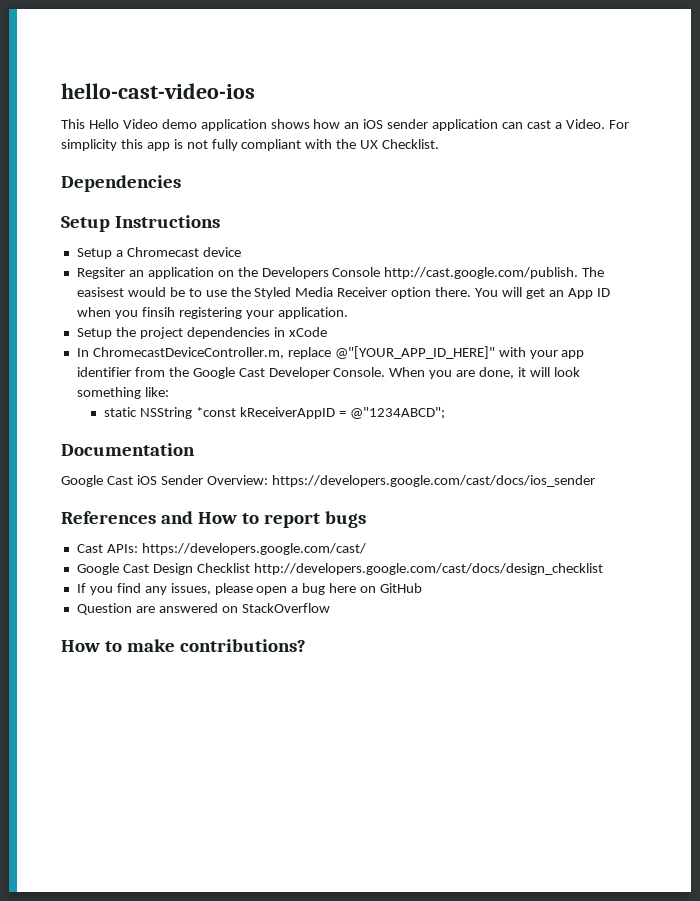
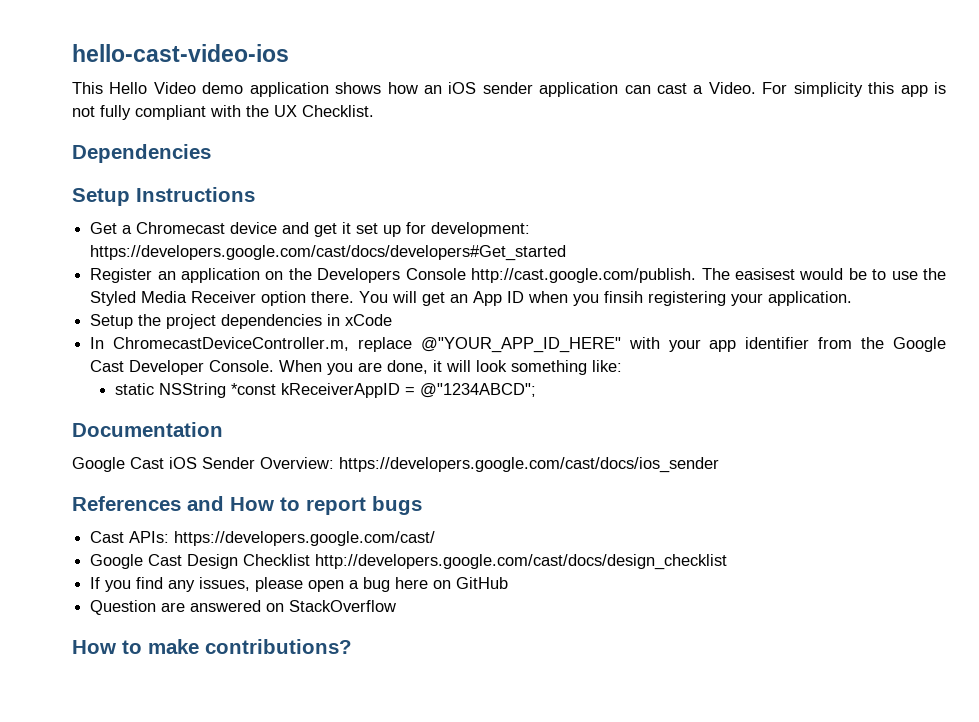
- Setup a Chromecast device
- Regsiter an application on the Developers Console http://cast.google.com/publish. The easisest would be to use the Styled Media Receiver option there.
+ Get a Chromecast device and get it set up for development: https://developers.google.com/cast/docs/developers#Get_started
+ Register an application on the Developers Console http://cast.google.com/publish. The easisest would be to use the Styled Media Receiver option there.
- In ChromecastDeviceController.m, replace @"[YOUR_APP_ID_HERE]" with your app identifier from the Google Cast Developer Console.
+ In ChromecastDeviceController.m, replace @"YOUR_APP_ID_HERE" with your app identifier from the Google Cast Developer Console.

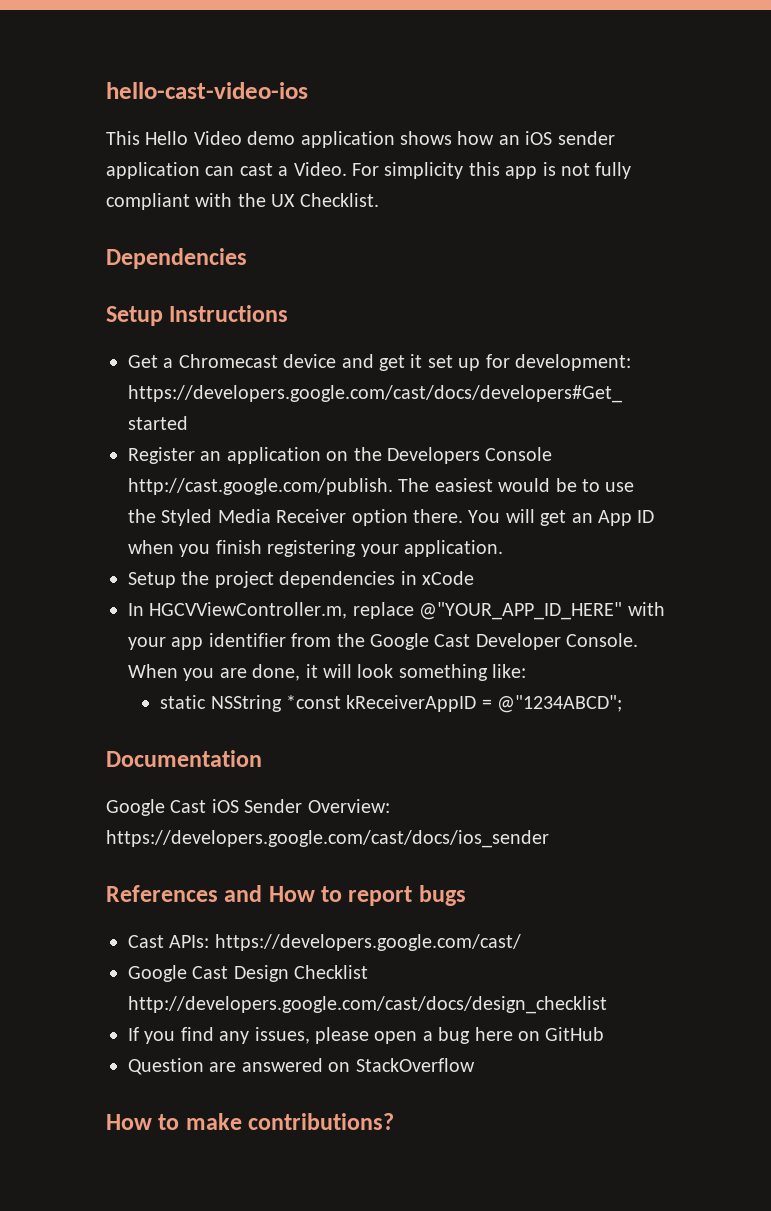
- Register an application on the Developers Console http://cast.google.com/publish. The easisest would be to use the Styled Media Receiver option there.
+ Register an application on the Developers Console http://cast.google.com/publish. The easiest would be to use the Styled Media Receiver option there.
- You will get an App ID when you finsih registering your application.
+ You will get an App ID when you finish registering your application.
- In ChromecastDeviceController.m, replace @"YOUR_APP_ID_HERE" with your app identifier from the Google Cast Developer Console.
+ In HGCVViewController.m, replace @"YOUR_APP_ID_HERE" with your app identifier from the Google Cast Developer Console.

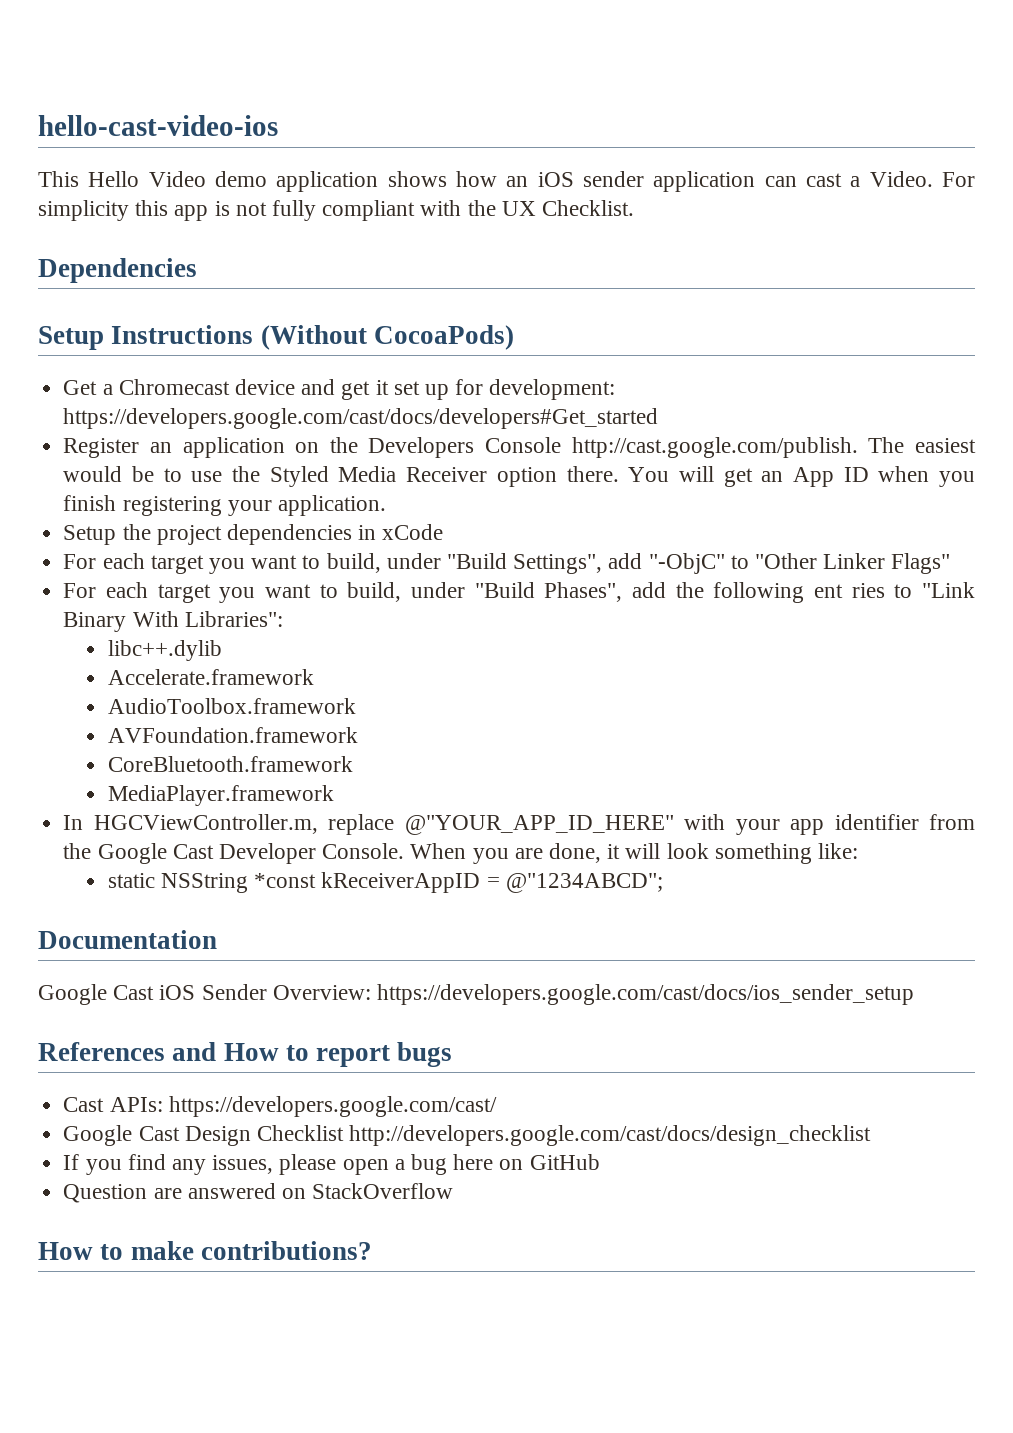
- Setup Instructions
+ Setup Instructions (Without CocoaPods)
+ For each target you want to build, under "Build Settings", add "-ObjC" to "Other Linker Flags"
+ For each target you want to build, under "Build Phases", add the following ent ries to "Link Binary With Libraries":
+ libc++.dylib
+ Accelerate.framework
+ AudioToolbox.framework
+ AVFoundation.framework
+ CoreBluetooth.framework
+ MediaPlayer.framework
- In HGCVViewController.m, replace @"YOUR_APP_ID_HERE" with your app identifier from the Google Cast Developer Console.
+ In HGCViewController.m, replace @"YOUR_APP_ID_HERE" with your app identifier from the Google Cast Developer Console.
- Google Cast iOS Sender Overview: https://developers.google.com/cast/docs/ios_sender
+ Google Cast iOS Sender Overview: https://developers.google.com/cast/docs/ios_sender_setup

